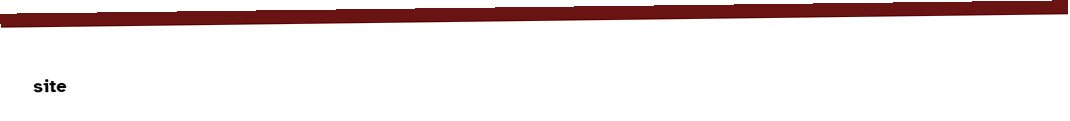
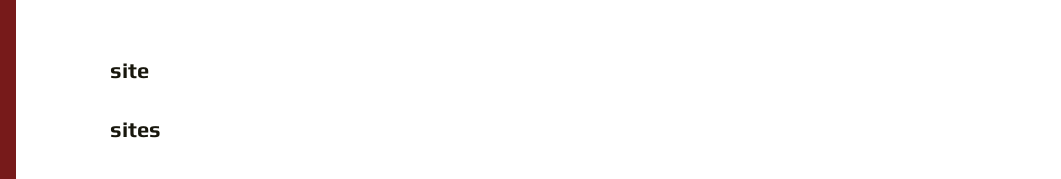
+ sites

